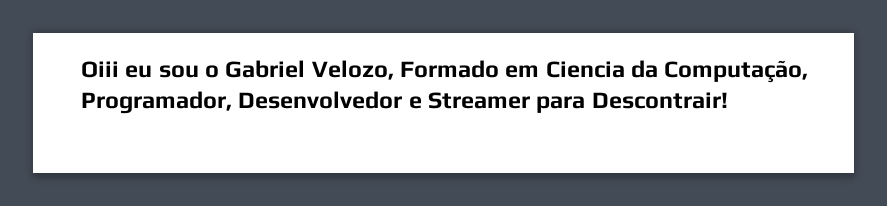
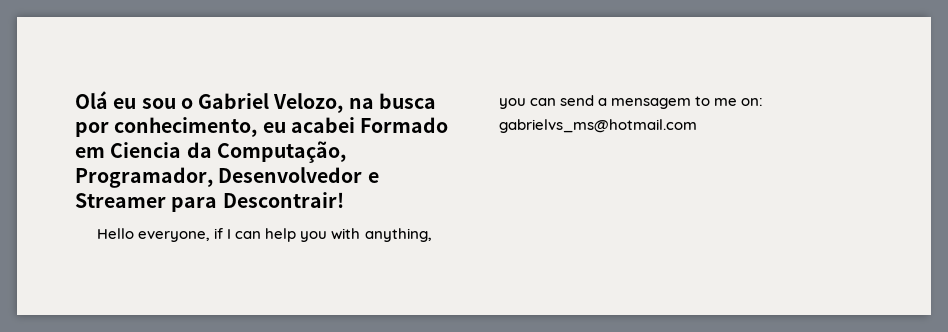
- Oiii eu sou o Gabriel Velozo, Formado em Ciencia da Computação, Programador, Desenvolvedor e Streamer para Descontrair!
+ Olá eu sou o Gabriel Velozo, na busca por conhecimento, eu acabei Formado em Ciencia da Computação, Programador, Desenvolvedor e Streamer para Descontrair!
+ Hello everyone, if I can help you with anything, you can send a mensagem to me on: gabrielvs_ms@hotmail.com

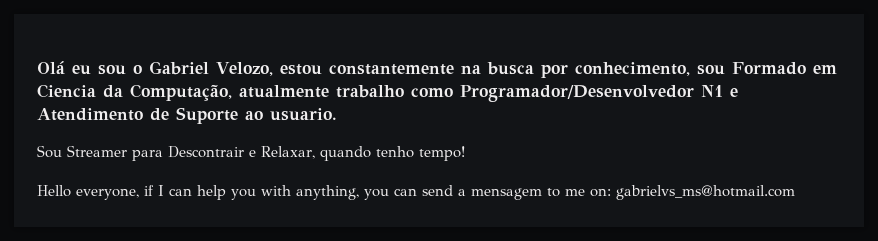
- Olá eu sou o Gabriel Velozo, na busca por conhecimento, eu acabei Formado em Ciencia da Computação, Programador, Desenvolvedor e Streamer para Descontrair!
+ Olá eu sou o Gabriel Velozo, estou constantemente na busca por conhecimento, sou Formado em Ciencia da Computação, atualmente trabalho como Programador/Desenvolvedor N1 e Atendimento de Suporte ao usuario.
+ Sou Streamer para Descontrair e Relaxar, quando tenho tempo!

